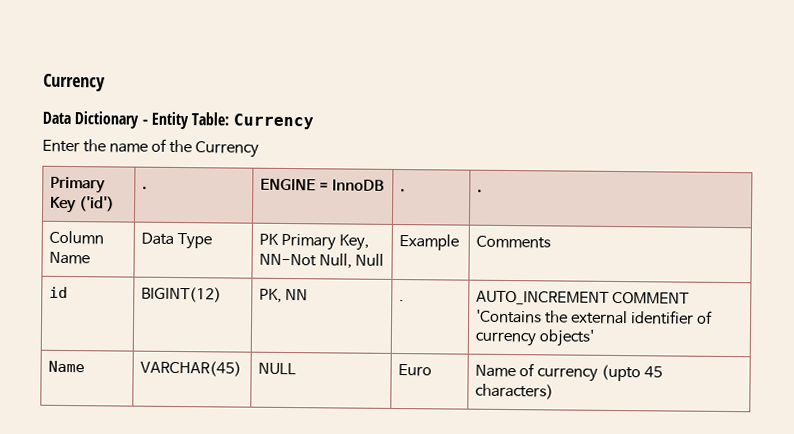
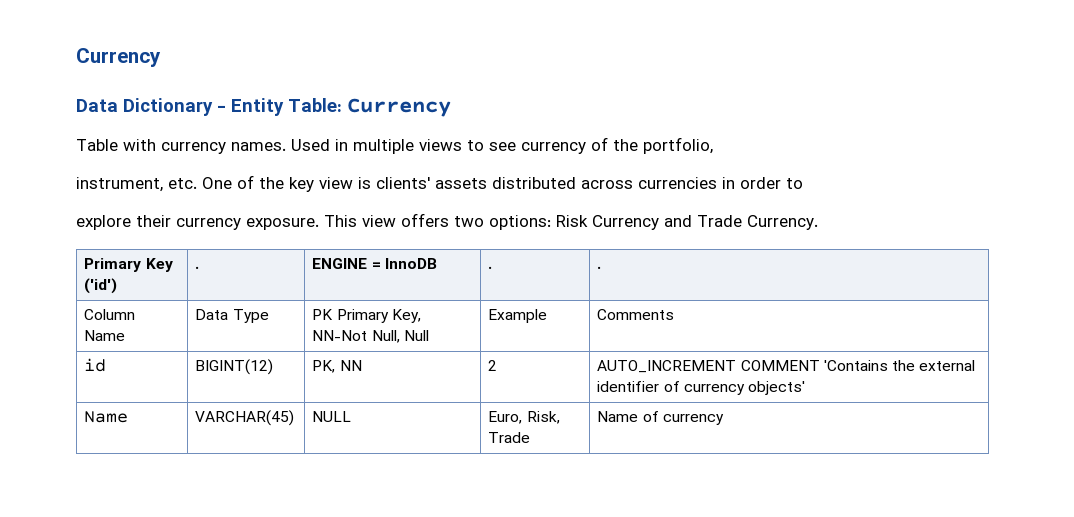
- Enter the name of the Currency
+ Table with currency names. Used in multiple views to see currency of the portfolio,
+ instrument, etc. One of the key view is clients' assets distributed across currencies in order to
+ explore their currency exposure. This view offers two options: Risk Currency and Trade Currency.
- id | BIGINT(12) | PK, NN | . | AUTO_INCREMENT COMMENT 'Contains the external identifier of currency objects'
+ id | BIGINT(12) | PK, NN | 2 | AUTO_INCREMENT COMMENT 'Contains the external identifier of currency objects'
- Name | VARCHAR(45) | NULL | Euro | Name of currency (upto 45 characters)
+ Name | VARCHAR(45) | NULL | Euro, Risk, Trade | Name of currency

